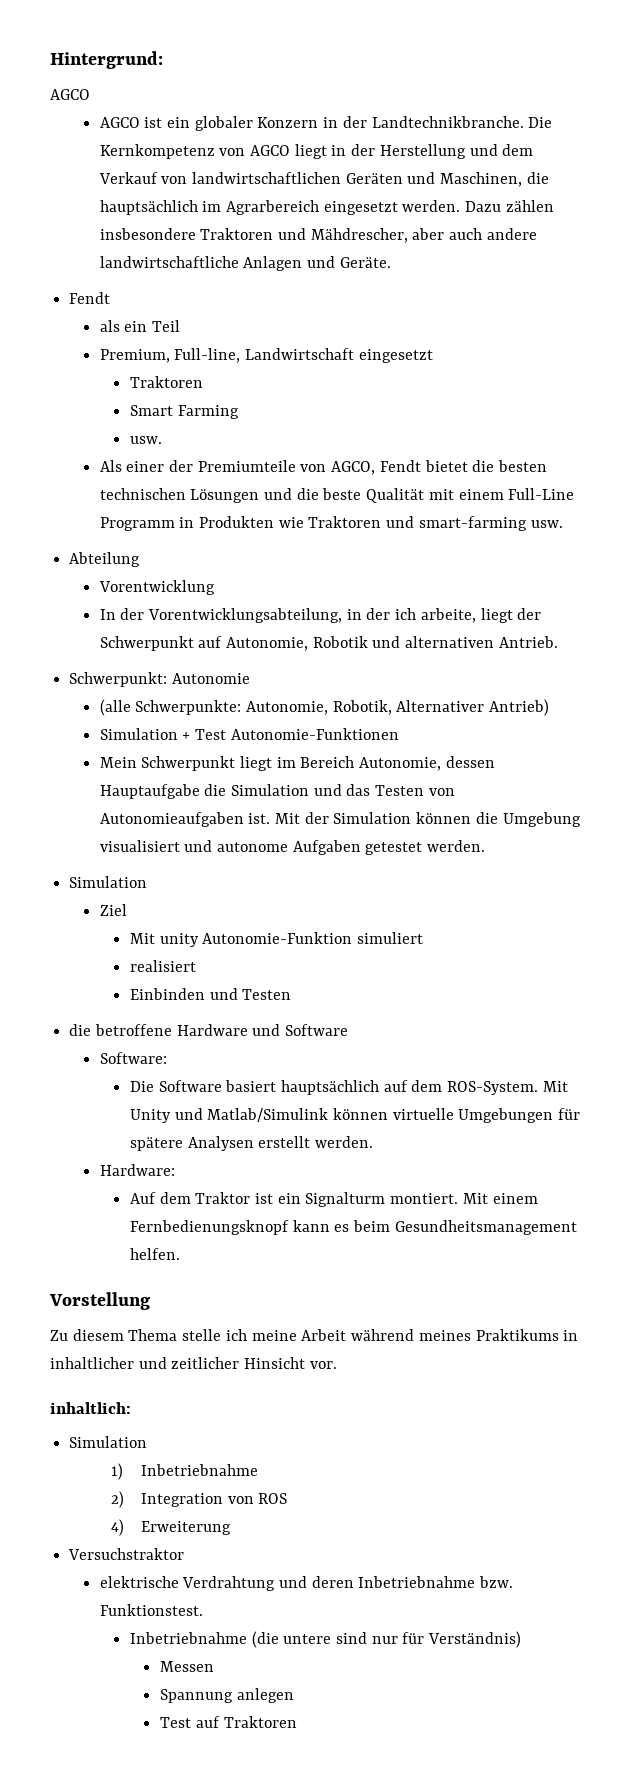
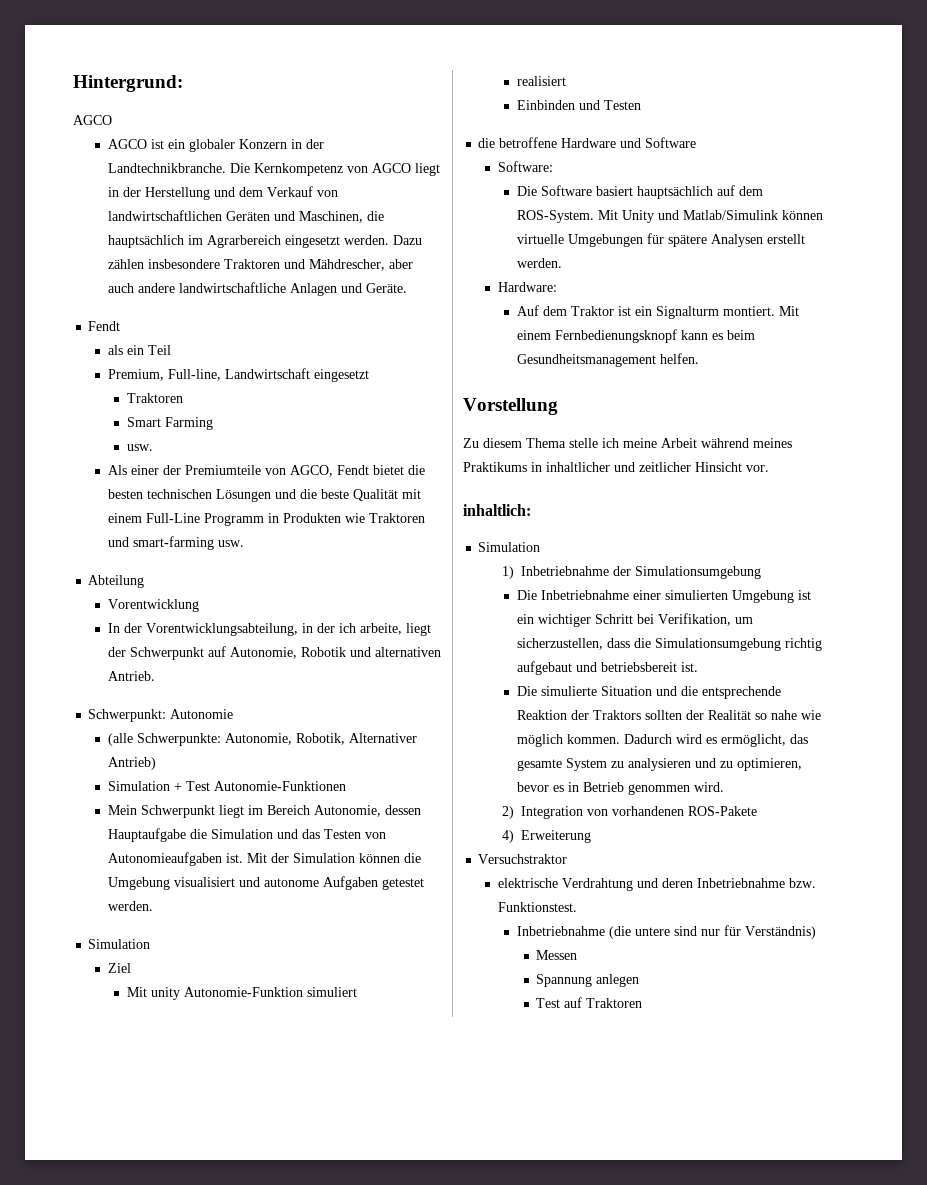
- 1) Inbetriebnahme
+ 1) Inbetriebnahme der Simulationsumgebung
+ Die Inbetriebnahme einer simulierten Umgebung ist ein wichtiger Schritt bei Verifikation, um sicherzustellen, dass die Simulationsumgebung richtig aufgebaut und betriebsbereit ist.
+ Die simulierte Situation und die entsprechende Reaktion der Traktors sollten der Realität so nahe wie möglich kommen. Dadurch wird es ermöglicht, das gesamte System zu analysieren und zu optimieren, bevor es in Betrieb genommen wird.
- 2) Integration von ROS
+ 2) Integration von vorhandenen ROS-Pakete

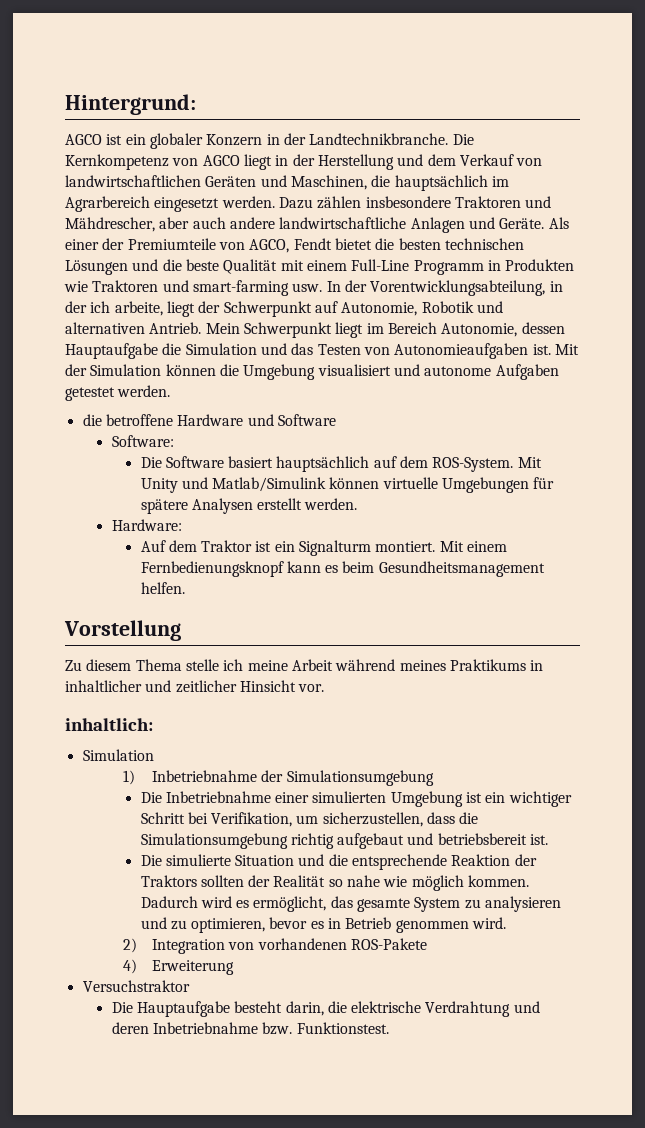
  Hintergrund:
- AGCO
- Dazu zählen insbesondere Traktoren und Mähdrescher, aber auch andere landwirtschaftliche Anlagen und Geräte.
- Fendt
- als ein Teil
- Premium, Full-line, Landwirtschaft eingesetzt
- Traktoren
- Smart Farming
- usw.
- Als einer der Premiumteile von AGCO, Fendt bietet die besten technischen Lösungen und die beste Qualität mit einem Full-Line Programm in Produkten wie Traktoren und smart-farming usw.
- Abteilung
- Vorentwicklung
- In der Vorentwicklungsabteilung, in der ich arbeite, liegt der Schwerpunkt auf Autonomie, Robotik und alternativen Antrieb.
- Schwerpunkt: Autonomie
- (alle Schwerpunkte: Autonomie, Robotik, Alternativer Antrieb)
- Simulation + Test Autonomie-Funktionen
- Mein Schwerpunkt liegt im Bereich Autonomie, dessen Hauptaufgabe die Simulation und das Testen von Autonomieaufgaben ist.
+ Dazu zählen insbesondere Traktoren und Mähdrescher, aber auch andere landwirtschaftliche Anlagen und Geräte. Als einer der Premiumteile von AGCO, Fendt bietet die besten technischen Lösungen und die beste Qualität mit einem Full-Line Programm in Produkten wie Traktoren und smart-farming usw. In der Vorentwicklungsabteilung, in der ich arbeite, liegt der Schwerpunkt auf Autonomie, Robotik und alternativen Antrieb. Mein Schwerpunkt liegt im Bereich Autonomie, dessen Hauptaufgabe die Simulation und das Testen von Autonomieaufgaben ist.
  Mit der Simulation können die Umgebung visualisiert und autonome Aufgaben getestet werden.
- Simulation
- Ziel
- Mit unity Autonomie-Funktion simuliert
- realisiert
- Einbinden und Testen
- elektrische Verdrahtung und deren Inbetriebnahme bzw. Funktionstest.
+ Die Hauptaufgabe besteht darin, die elektrische Verdrahtung und deren Inbetriebnahme bzw. Funktionstest.
- Inbetriebnahme (die untere sind nur für Verständnis)
- Messen
- Spannung anlegen
- Test auf Traktoren

